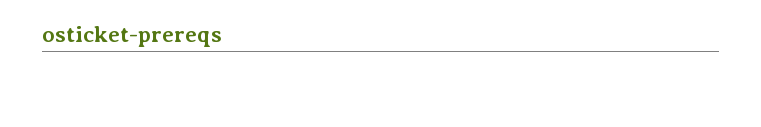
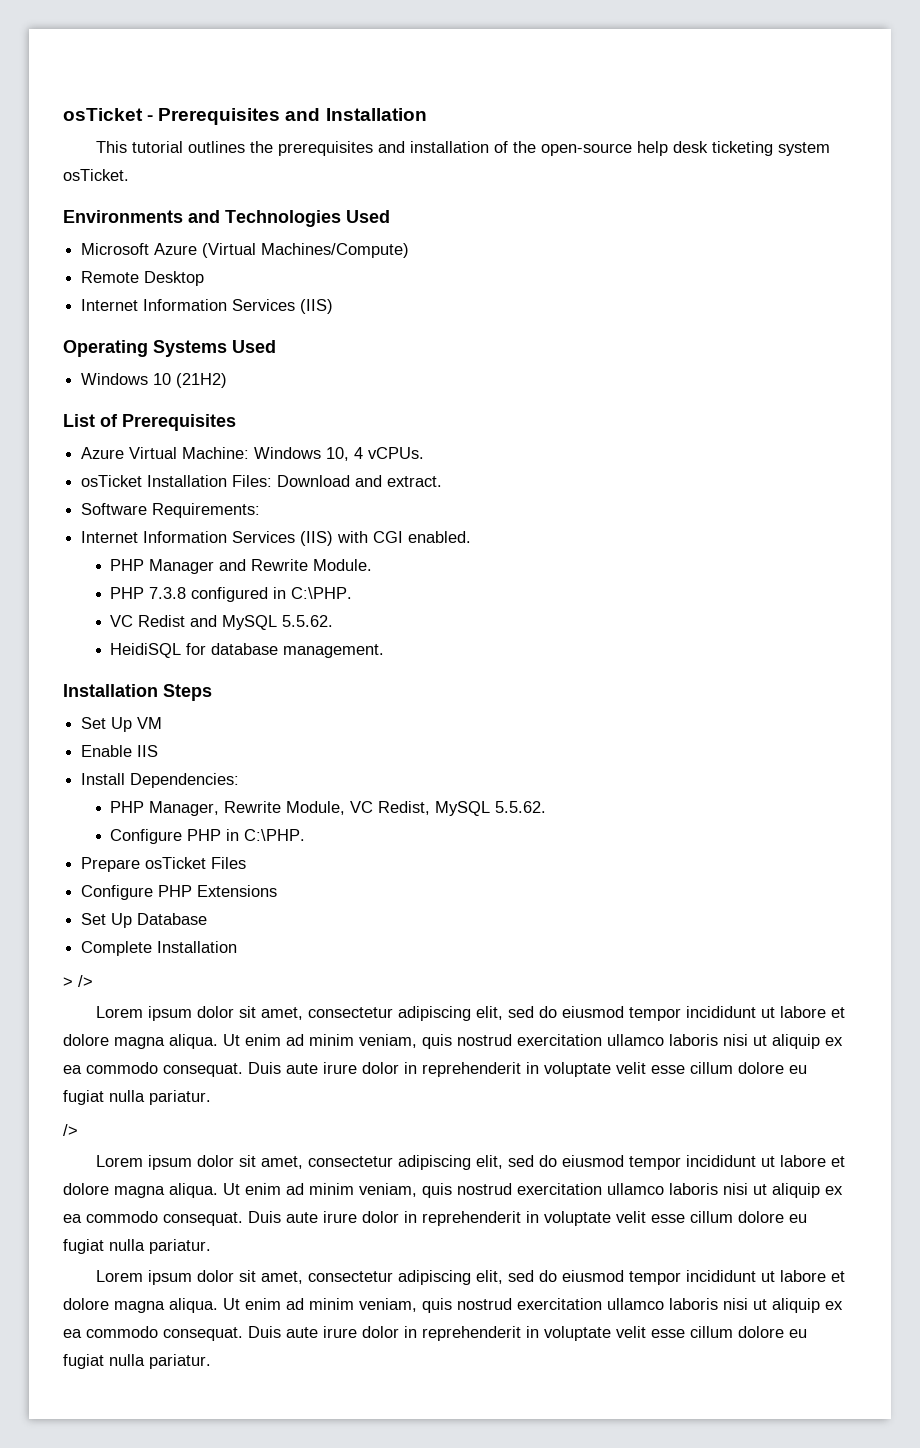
- osticket-prereqs
+ osTicket - Prerequisites and Installation
+ This tutorial outlines the prerequisites and installation of the open-source help desk ticketing system osTicket.
+ Environments and Technologies Used
+ Microsoft Azure (Virtual Machines/Compute)
+ Remote Desktop
+ Internet Information Services (IIS)
+ Operating Systems Used
+ Windows 10 (21H2)
+ List of Prerequisites
+ Azure Virtual Machine: Windows 10, 4 vCPUs.
+ osTicket Installation Files: Download and extract.
+ Software Requirements:
+ Internet Information Services (IIS) with CGI enabled.
+ PHP Manager and Rewrite Module.
+ PHP 7.3.8 configured in C:\PHP.
+ VC Redist and MySQL 5.5.62.
+ HeidiSQL for database management.
+ Installation Steps
+ Set Up VM
+ Enable IIS
+ Install Dependencies:
+ PHP Manager, Rewrite Module, VC Redist, MySQL 5.5.62.
+ Configure PHP in C:\PHP.
+ Prepare osTicket Files
+ Configure PHP Extensions
+ Set Up Database
+ Complete Installation
+ > />
+ Lorem ipsum dolor sit amet, consectetur adipiscing elit, sed do eiusmod tempor incididunt ut labore et dolore magna aliqua. Ut enim ad minim veniam, quis nostrud exercitation ullamco laboris nisi ut aliquip ex ea commodo consequat. Duis aute irure dolor in reprehenderit in voluptate velit esse cillum dolore eu fugiat nulla pariatur.
+ />
+ Lorem ipsum dolor sit amet, consectetur adipiscing elit, sed do eiusmod tempor incididunt ut labore et dolore magna aliqua. Ut enim ad minim veniam, quis nostrud exercitation ullamco laboris nisi ut aliquip ex ea commodo consequat. Duis aute irure dolor in reprehenderit in voluptate velit esse cillum dolore eu fugiat nulla pariatur.
+ Lorem ipsum dolor sit amet, consectetur adipiscing elit, sed do eiusmod tempor incididunt ut labore et dolore magna aliqua. Ut enim ad minim veniam, quis nostrud exercitation ullamco laboris nisi ut aliquip ex ea commodo consequat. Duis aute irure dolor in reprehenderit in voluptate velit esse cillum dolore eu fugiat nulla pariatur.

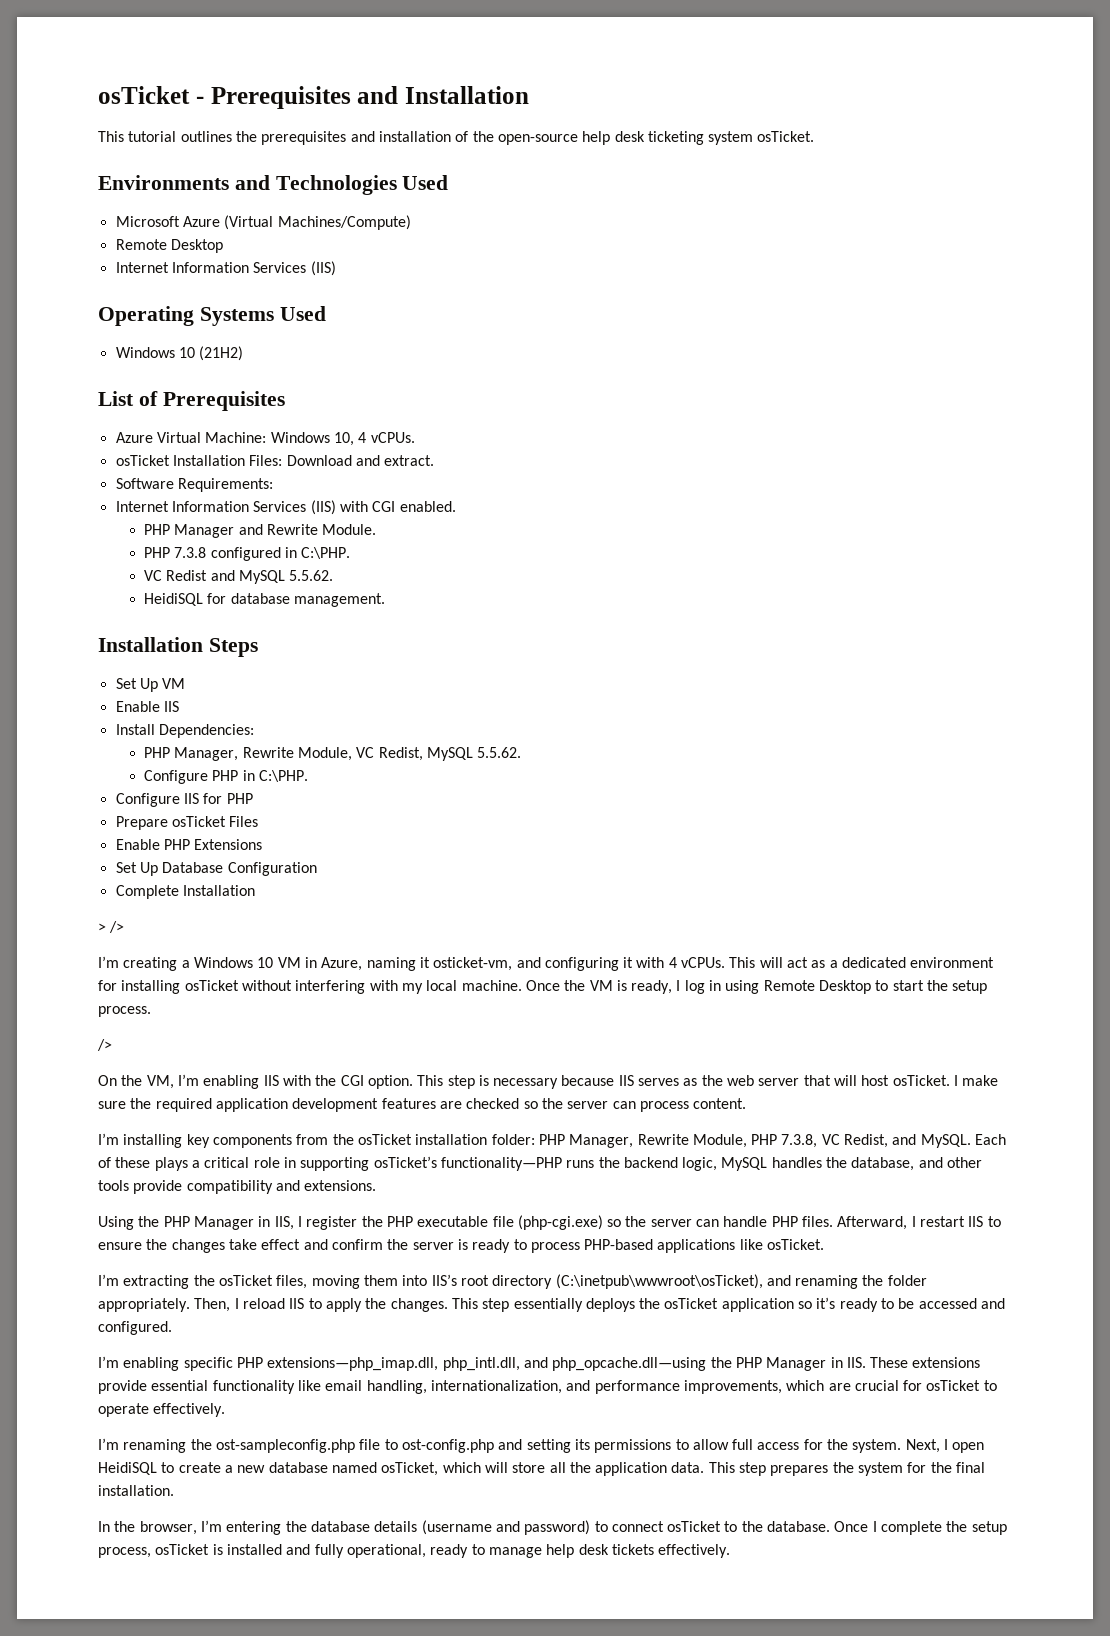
+ Configure IIS for PHP
- Configure PHP Extensions
+ Enable PHP Extensions
- Set Up Database
+ Set Up Database Configuration
  > />
- Lorem ipsum dolor sit amet, consectetur adipiscing elit, sed do eiusmod tempor incididunt ut labore et dolore magna aliqua. Ut enim ad minim veniam, quis nostrud exercitation ullamco laboris nisi ut aliquip ex ea commodo consequat. Duis aute irure dolor in reprehenderit in voluptate velit esse cillum dolore eu fugiat nulla pariatur.
+ I’m creating a Windows 10 VM in Azure, naming it osticket-vm, and configuring it with 4 vCPUs. This will act as a dedicated environment for installing osTicket without interfering with my local machine. Once the VM is ready, I log in using Remote Desktop to start the setup process.
  />
- Lorem ipsum dolor sit amet, consectetur adipiscing elit, sed do eiusmod tempor incididunt ut labore et dolore magna aliqua. Ut enim ad minim veniam, quis nostrud exercitation ullamco laboris nisi ut aliquip ex ea commodo consequat. Duis aute irure dolor in reprehenderit in voluptate velit esse cillum dolore eu fugiat nulla pariatur.
- Lorem ipsum dolor sit amet, consectetur adipiscing elit, sed do eiusmod tempor incididunt ut labore et dolore magna aliqua. Ut enim ad minim veniam, quis nostrud exercitation ullamco laboris nisi ut aliquip ex ea commodo consequat. Duis aute irure dolor in reprehenderit in voluptate velit esse cillum dolore eu fugiat nulla pariatur.
+ On the VM, I’m enabling IIS with the CGI option. This step is necessary because IIS serves as the web server that will host osTicket. I make sure the required application development features are checked so the server can process content.
+ I’m installing key components from the osTicket installation folder: PHP Manager, Rewrite Module, PHP 7.3.8, VC Redist, and MySQL. Each of these plays a critical role in supporting osTicket’s functionality—PHP runs the backend logic, MySQL handles the database, and other tools provide compatibility and extensions.
+ Using the PHP Manager in IIS, I register the PHP executable file (php-cgi.exe) so the server can handle PHP files. Afterward, I restart IIS to ensure the changes take effect and confirm the server is ready to process PHP-based applications like osTicket.
+ I’m extracting the osTicket files, moving them into IIS’s root directory (C:\inetpub\wwwroot\osTicket), and renaming the folder appropriately. Then, I reload IIS to apply the changes. This step essentially deploys the osTicket application so it’s ready to be accessed and configured.
+ I’m enabling specific PHP extensions—php_imap.dll, php_intl.dll, and php_opcache.dll—using the PHP Manager in IIS. These extensions provide essential functionality like email handling, internationalization, and performance improvements, which are crucial for osTicket to operate effectively.
+ I’m renaming the ost-sampleconfig.php file to ost-config.php and setting its permissions to allow full access for the system. Next, I open HeidiSQL to create a new database named osTicket, which will store all the application data. This step prepares the system for the final installation.
+ In the browser, I’m entering the database details (username and password) to connect osTicket to the database. Once I complete the setup process, osTicket is installed and fully operational, ready to manage help desk tickets effectively.

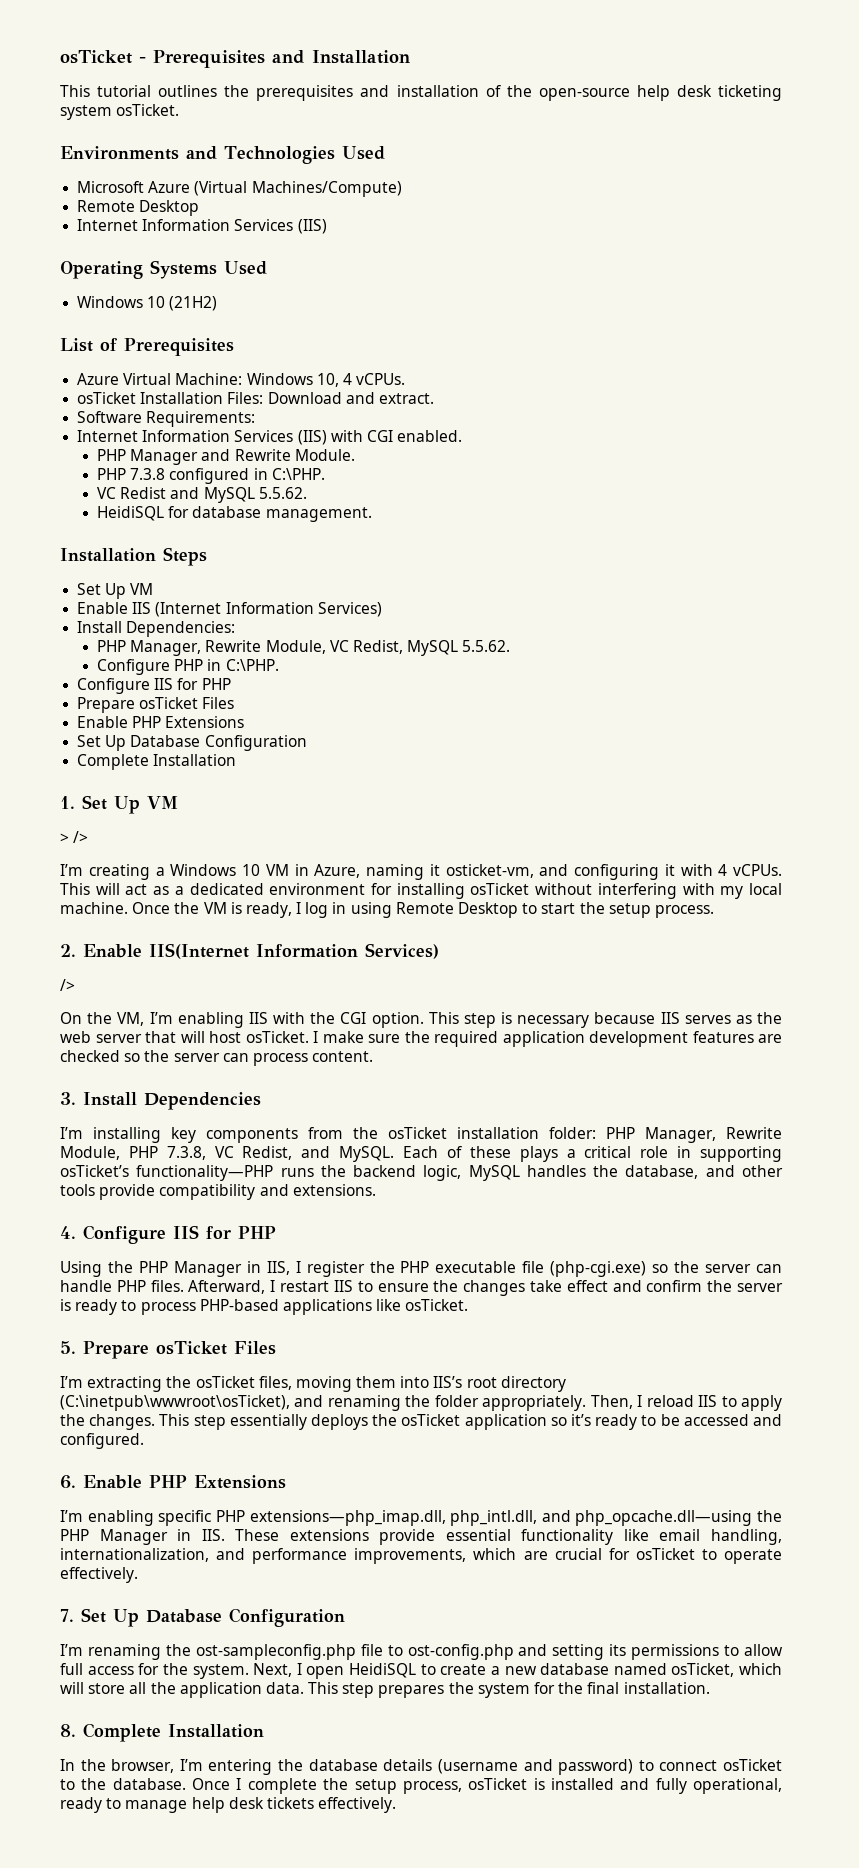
- Enable IIS
+ Enable IIS (Internet Information Services)
+ 1. Set Up VM
+ 2. Enable IIS(Internet Information Services)
+ 3. Install Dependencies
+ 4. Configure IIS for PHP
+ 5. Prepare osTicket Files
+ 6. Enable PHP Extensions
+ 7. Set Up Database Configuration
+ 8. Complete Installation

